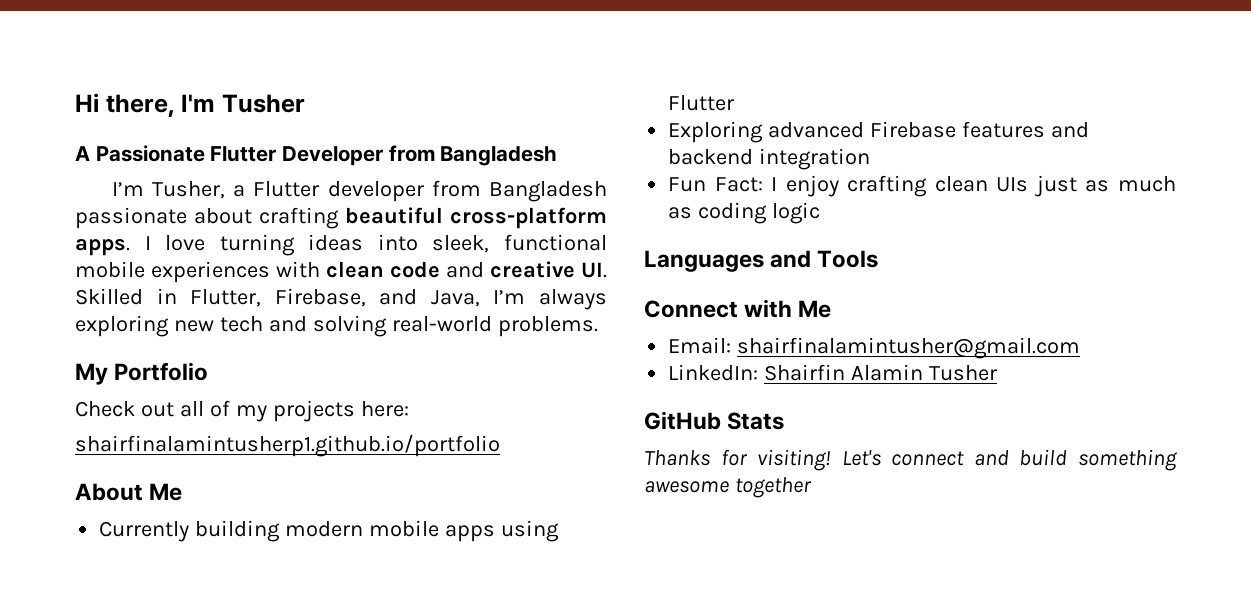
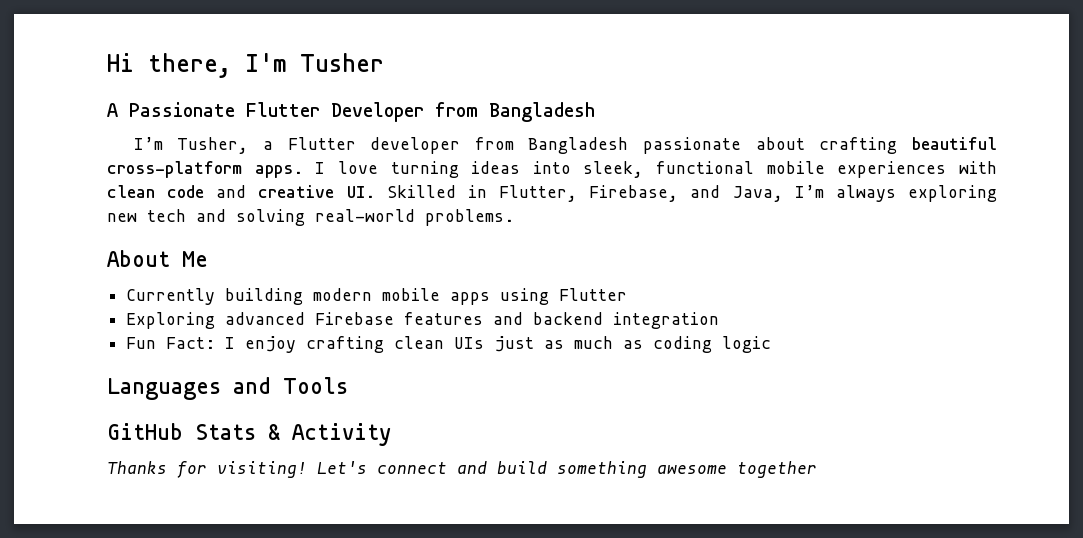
- My Portfolio
- Check out all of my projects here:
- shairfinalamintusherp1.github.io/portfolio
- Connect with Me
- Email: shairfinalamintusher@gmail.com
- LinkedIn: Shairfin Alamin Tusher
- GitHub Stats
+ GitHub Stats & Activity

